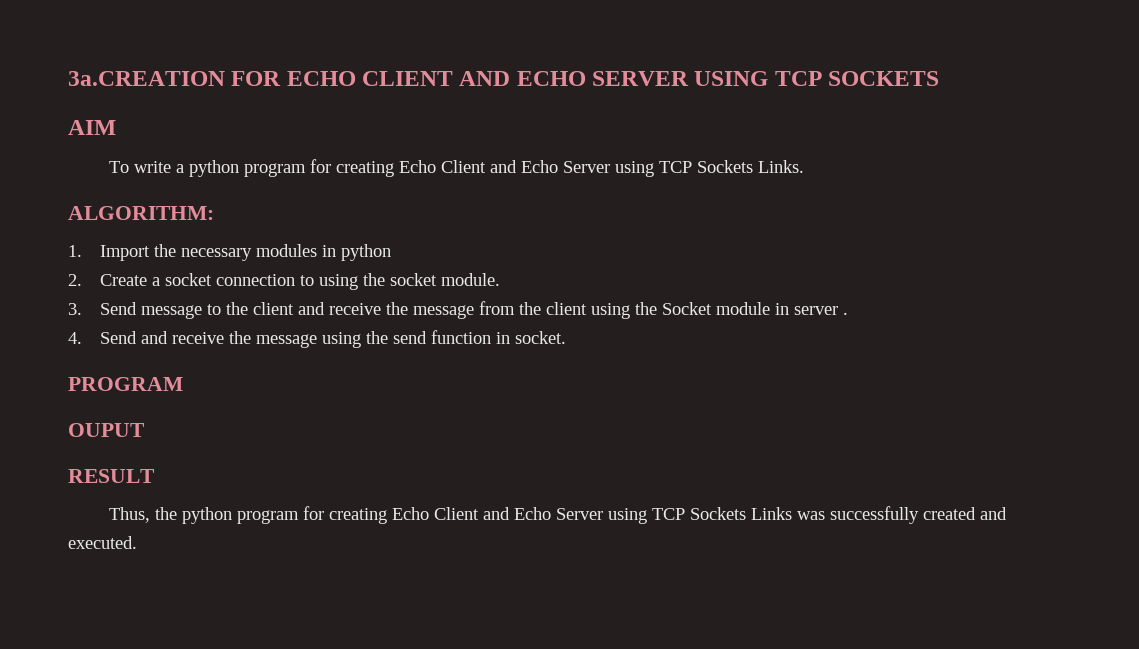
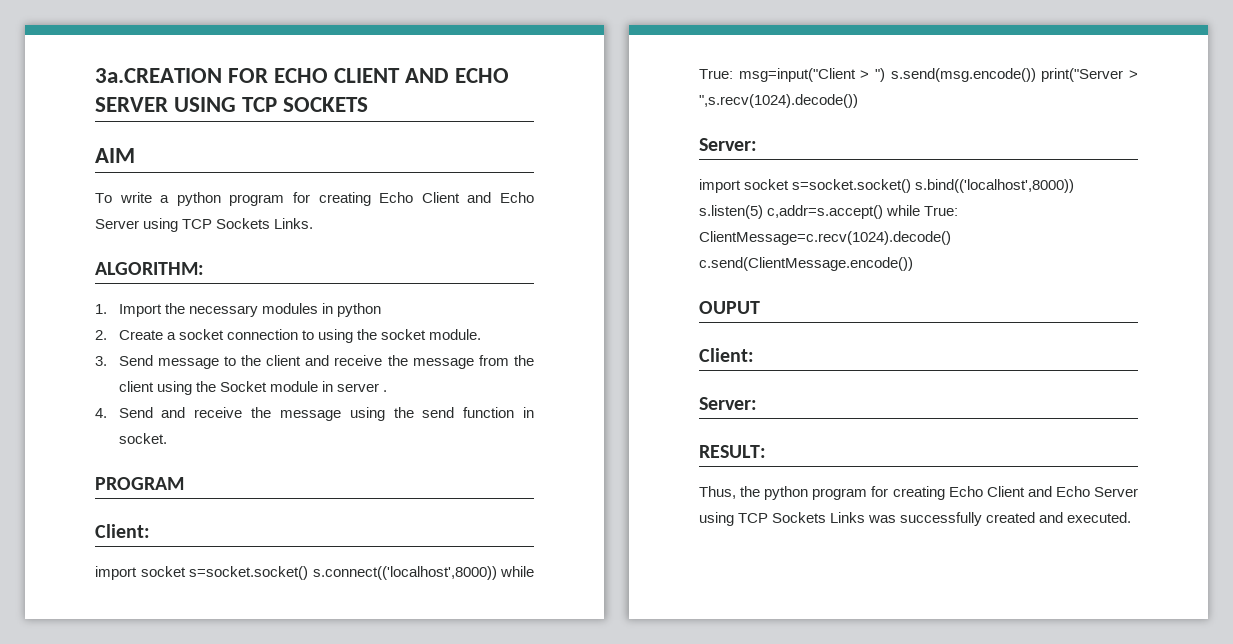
  PROGRAM
+ Client:
+ import socket s=socket.socket() s.connect(('localhost',8000)) while True: msg=input("Client > ") s.send(msg.encode()) print("Server > ",s.recv(1024).decode())
+ Server:
+ import socket s=socket.socket() s.bind(('localhost',8000)) s.listen(5) c,addr=s.accept() while True: ClientMessage=c.recv(1024).decode() c.send(ClientMessage.encode())
  OUPUT
- RESULT
+ Client:
+ Server:
+ RESULT:

